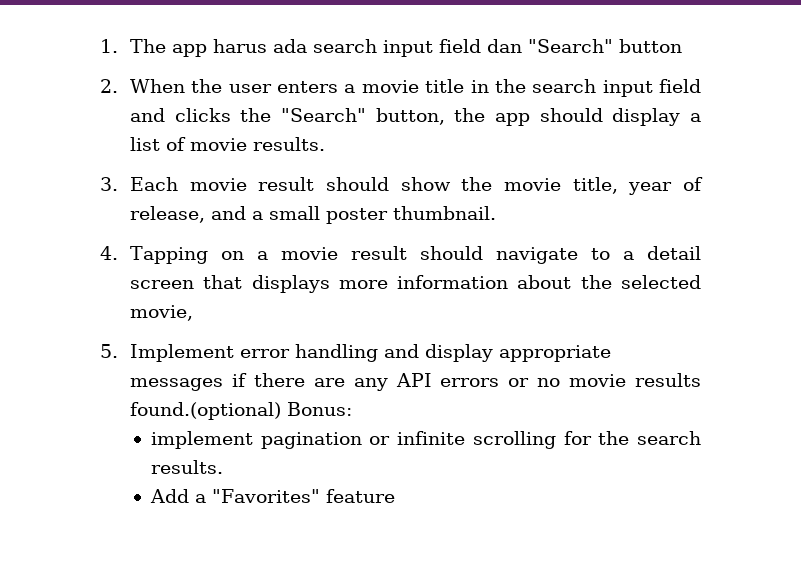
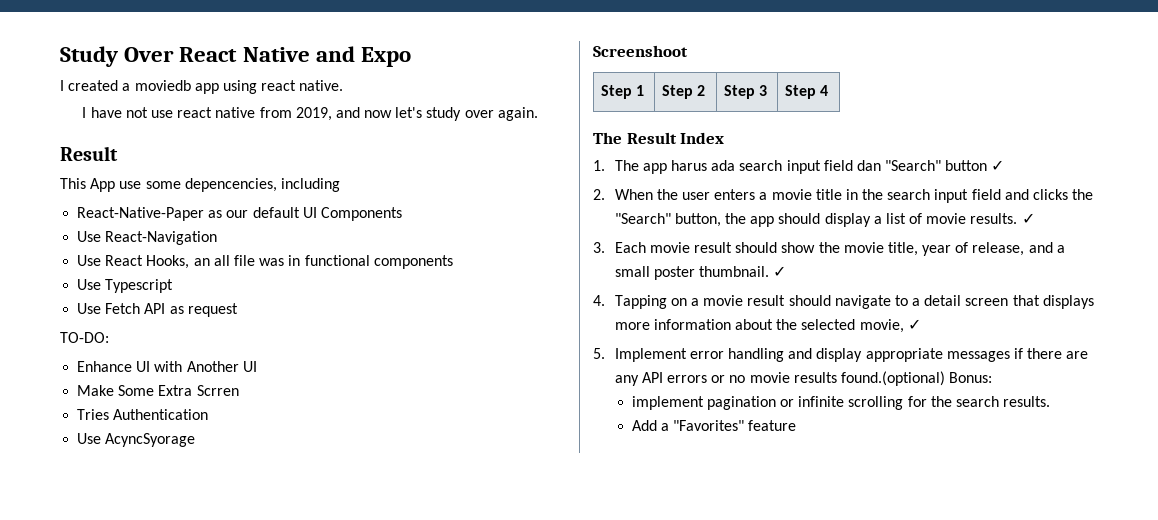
+ Study Over React Native and Expo
+ I created a moviedb app using react native.
+ I have not use react native from 2019, and now let's study over again.
+ Result
+ This App use some depencencies, including
+ React-Native-Paper as our default UI Components
+ Use React-Navigation
+ Use React Hooks, an all file was in functional components
+ Use Typescript
+ Use Fetch API as request
+ TO-DO:
+ Enhance UI with Another UI
+ Make Some Extra Scrren
+ Tries Authentication
+ Use AcyncSyorage
+ Screenshoot
+ Step 1 | Step 2 | Step 3 | Step 4
+ The Result Index
- 1. The app harus ada search input field dan "Search" button
+ 1. The app harus ada search input field dan "Search" button ✓
- 2. When the user enters a movie title in the search input field and clicks the "Search" button, the app should display a list of movie results.
+ 2. When the user enters a movie title in the search input field and clicks the "Search" button, the app should display a list of movie results. ✓
- 3. Each movie result should show the movie title, year of release, and a small poster thumbnail.
+ 3. Each movie result should show the movie title, year of release, and a small poster thumbnail. ✓
- 4. Tapping on a movie result should navigate to a detail screen that displays more information about the selected movie,
+ 4. Tapping on a movie result should navigate to a detail screen that displays more information about the selected movie, ✓

